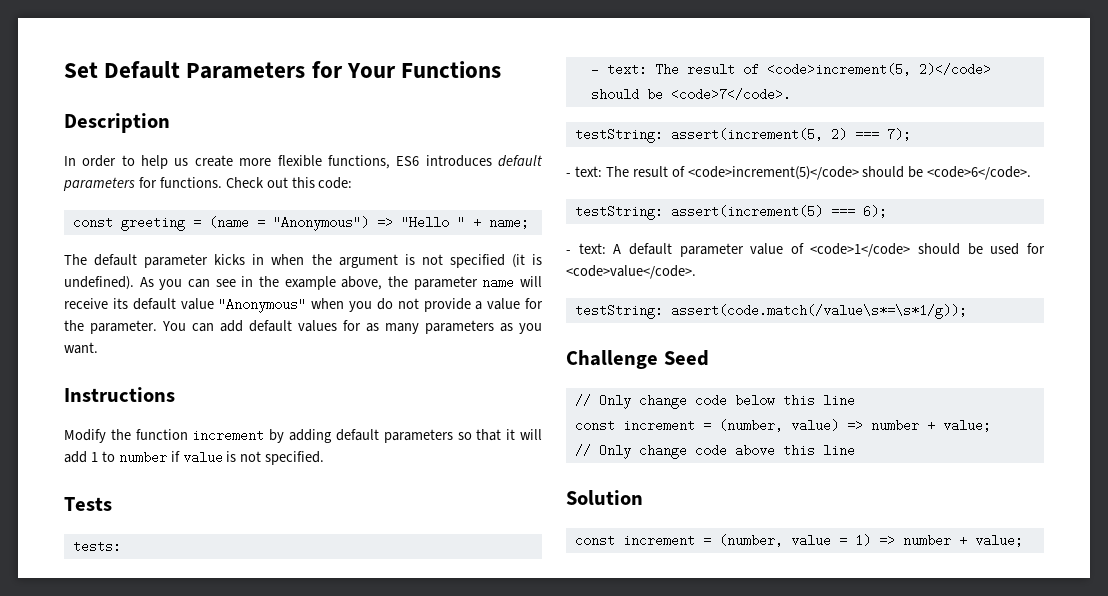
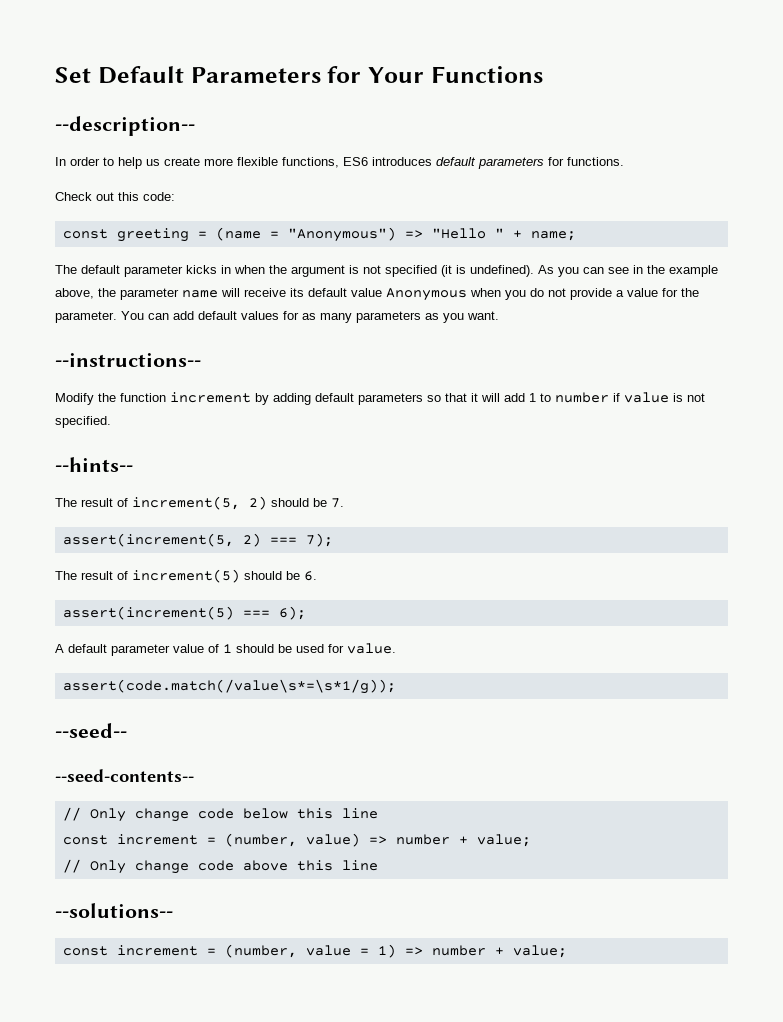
- Description
+ --description--
- In order to help us create more flexible functions, ES6 introduces default parameters for functions. Check out this code:
+ In order to help us create more flexible functions, ES6 introduces default parameters for functions.
+ Check out this code:
- As you can see in the example above, the parameter name will receive its default value "Anonymous" when you do not provide a value for the parameter.
+ As you can see in the example above, the parameter name will receive its default value Anonymous when you do not provide a value for the parameter.
- Instructions
+ --instructions--
- Tests
- tests:
- - text: The result of <code>increment(5, 2)</code> should be <code>7</code>.
- testString: assert(increment(5, 2) === 7);
+ --hints--
+ The result of increment(5, 2) should be 7.
+ assert(increment(5, 2) === 7);
- - text: The result of <code>increment(5)</code> should be <code>6</code>.
- testString: assert(increment(5) === 6);
+ The result of increment(5) should be 6.
+ assert(increment(5) === 6);
- - text: A default parameter value of <code>1</code> should be used for <code>value</code>.
- testString: assert(code.match(/value\s*=\s*1/g));
+ A default parameter value of 1 should be used for value.
+ assert(code.match(/value\s*=\s*1/g));
- Challenge Seed
+ --seed--
+ --seed-contents--
- Solution
+ --solutions--

